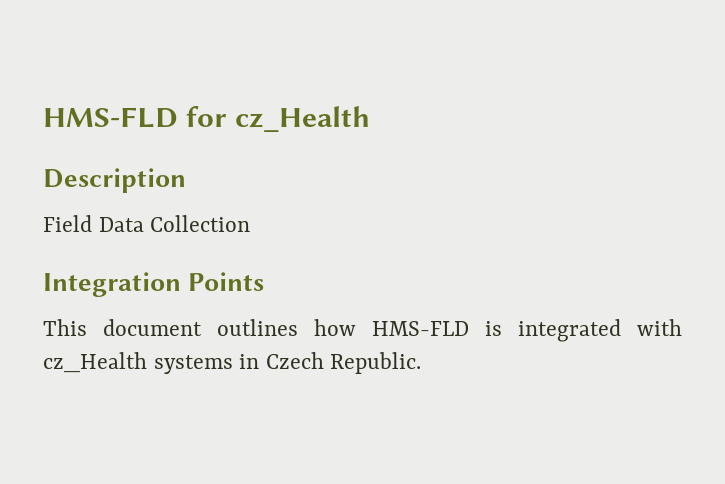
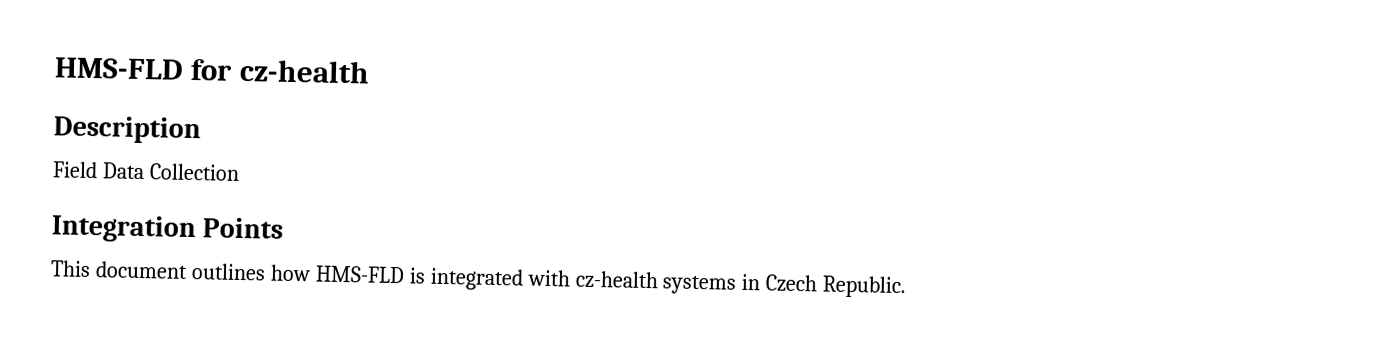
- HMS-FLD for cz_Health
+ HMS-FLD for cz-health
- This document outlines how HMS-FLD is integrated with cz_Health systems in Czech Republic.
+ This document outlines how HMS-FLD is integrated with cz-health systems in Czech Republic.

